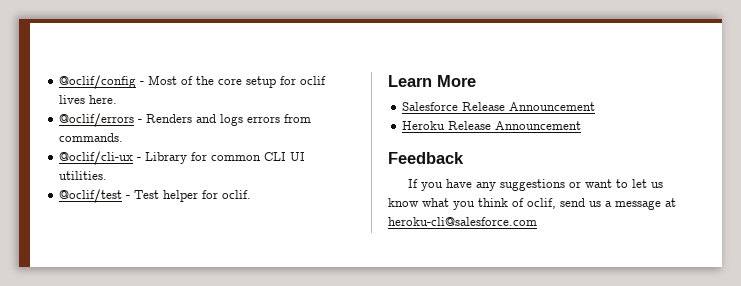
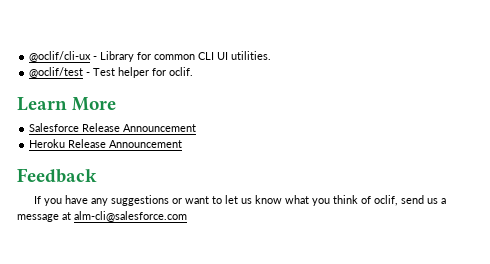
- @oclif/config - Most of the core setup for oclif lives here.
- @oclif/errors - Renders and logs errors from commands.
- If you have any suggestions or want to let us know what you think of oclif, send us a message at heroku-cli@salesforce.com
+ If you have any suggestions or want to let us know what you think of oclif, send us a message at alm-cli@salesforce.com

